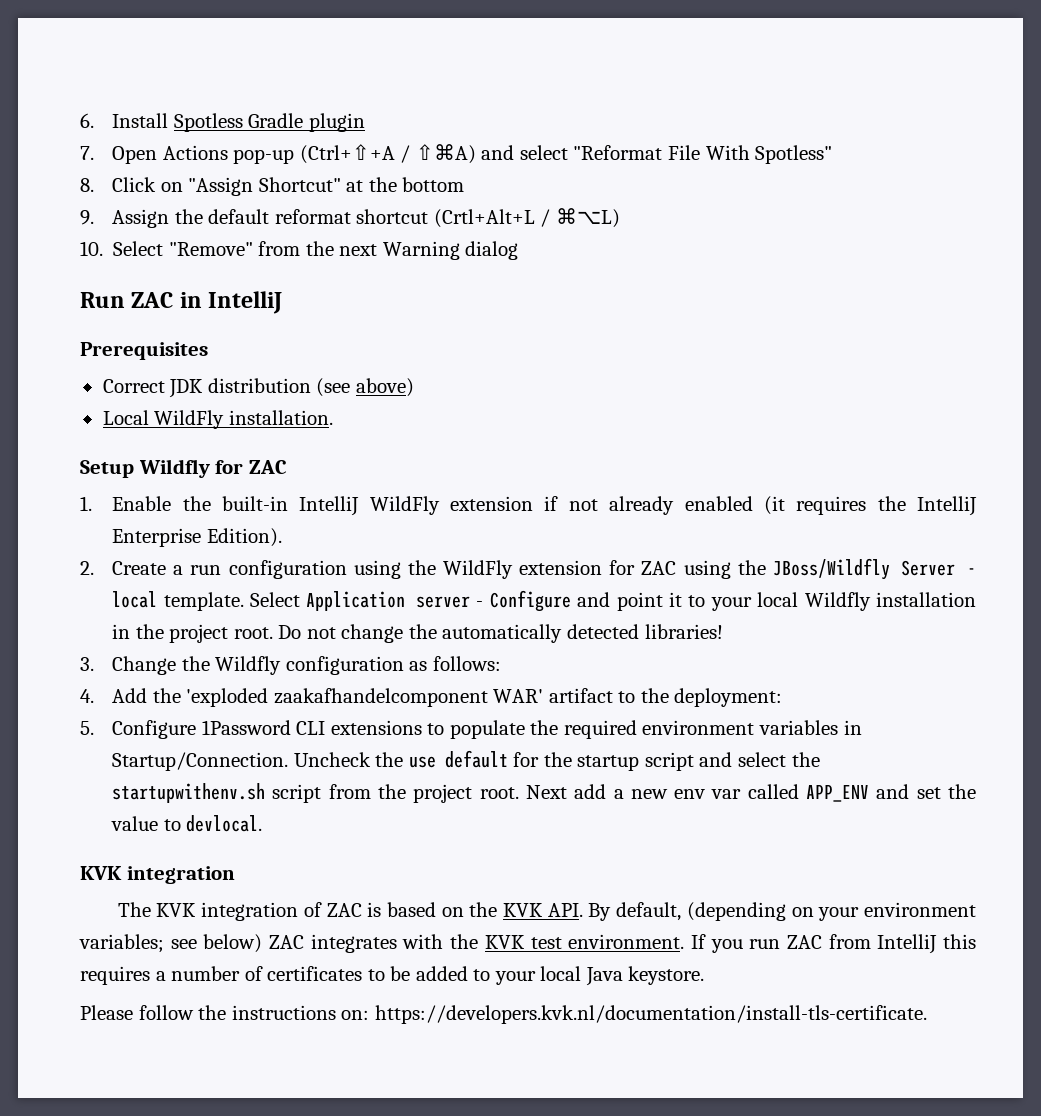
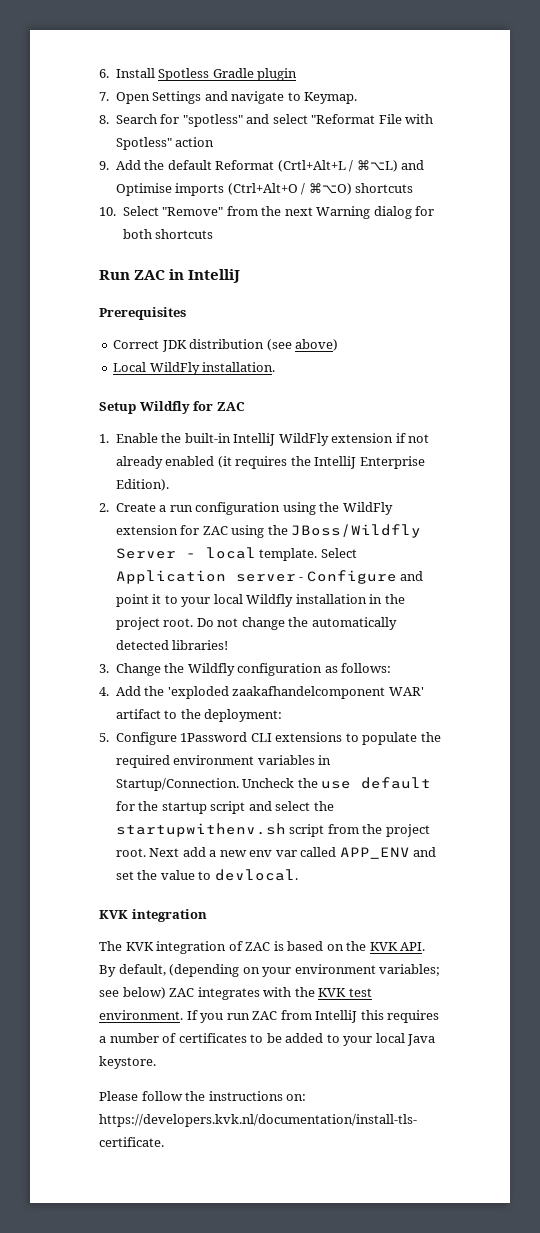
- 7. Open Actions pop-up (Ctrl+⇧+A / ⇧⌘A) and select "Reformat File With Spotless"
- 8. Click on "Assign Shortcut" at the bottom
- 9. Assign the default reformat shortcut (Crtl+Alt+L / ⌘⌥L)
+ 7. Open Settings and navigate to Keymap.
+ 8. Search for "spotless" and select "Reformat File with Spotless" action
+ 9. Add the default Reformat (Crtl+Alt+L / ⌘⌥L) and Optimise imports (Ctrl+Alt+O / ⌘⌥O) shortcuts
- 10. Select "Remove" from the next Warning dialog
+ 10. Select "Remove" from the next Warning dialog for both shortcuts

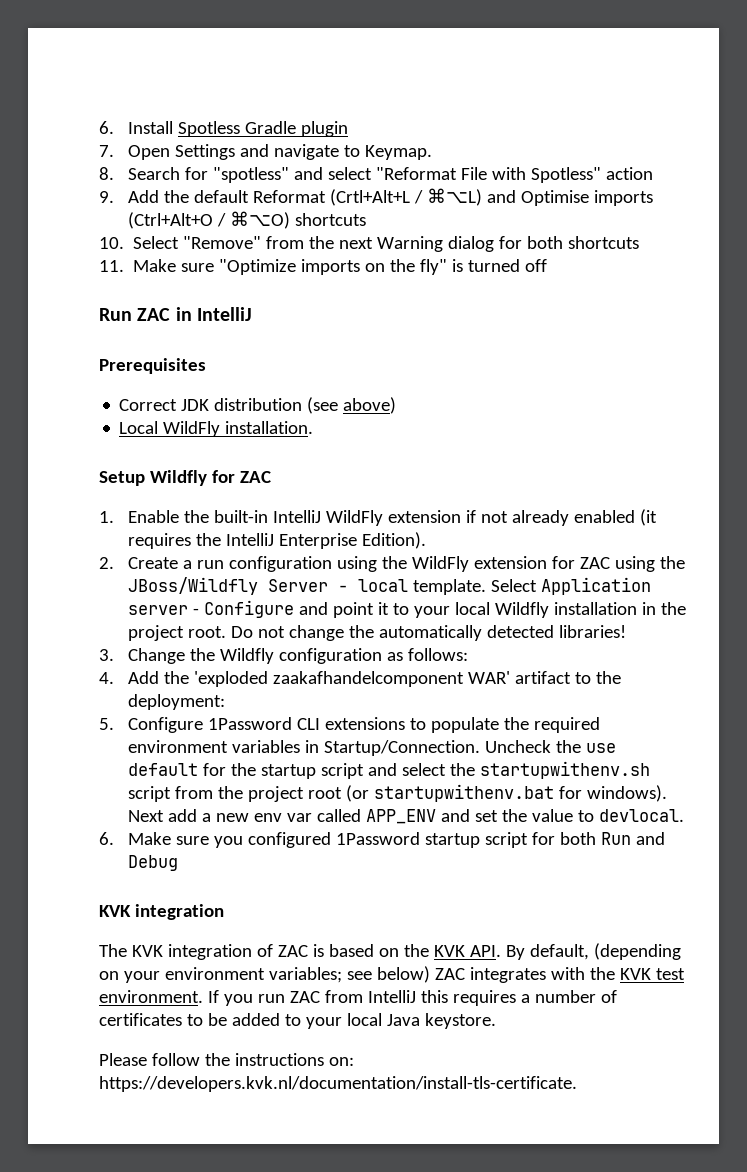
+ 11. Make sure "Optimize imports on the fly" is turned off
- Uncheck the use default for the startup script and select the startupwithenv.sh script from the project root.
+ Uncheck the use default for the startup script and select the startupwithenv.sh script from the project root (or startupwithenv.bat for windows).
+ 6. Make sure you configured 1Password startup script for both Run and Debug

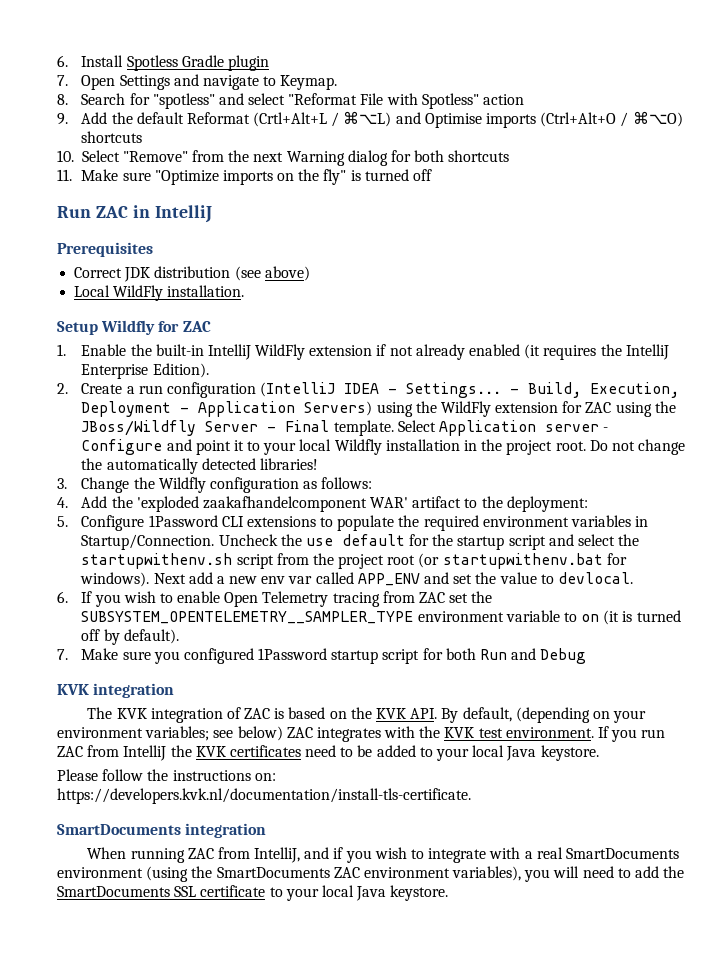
- 2. Create a run configuration using the WildFly extension for ZAC using the JBoss/Wildfly Server - local template.
+ 2. Create a run configuration (IntelliJ IDEA - Settings... - Build, Execution, Deployment - Application Servers) using the WildFly extension for ZAC using the JBoss/Wildfly Server - Final template.
- 6. Make sure you configured 1Password startup script for both Run and Debug
+ 6. If you wish to enable Open Telemetry tracing from ZAC set the SUBSYSTEM_OPENTELEMETRY__SAMPLER_TYPE environment variable to on (it is turned off by default).
+ 7. Make sure you configured 1Password startup script for both Run and Debug
- If you run ZAC from IntelliJ this requires a number of certificates to be added to your local Java keystore.
+ If you run ZAC from IntelliJ the KVK certificates need to be added to your local Java keystore.
+ SmartDocuments integration
+ When running ZAC from IntelliJ, and if you wish to integrate with a real SmartDocuments environment (using the SmartDocuments ZAC environment variables), you will need to add the SmartDocuments SSL certificate to your local Java keystore.

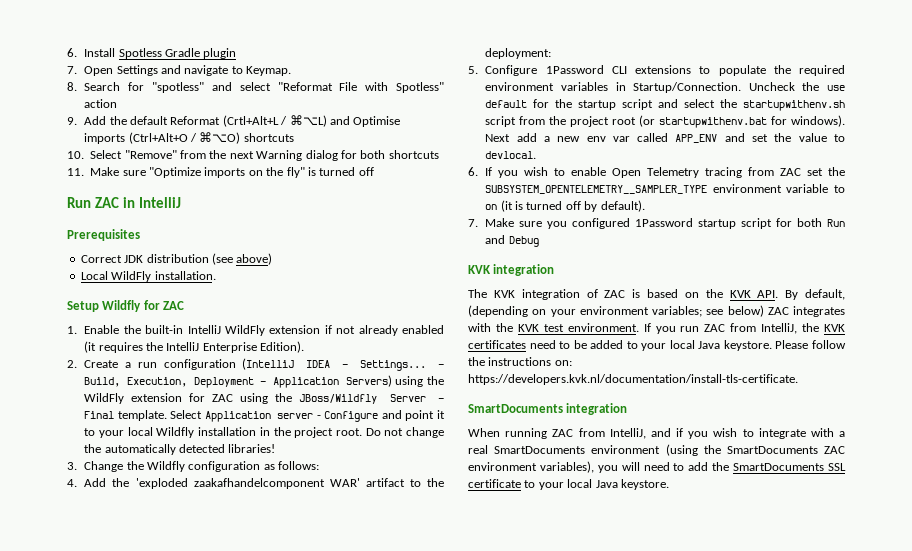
- If you run ZAC from IntelliJ the KVK certificates need to be added to your local Java keystore.
- Please follow the instructions on: https://developers.kvk.nl/documentation/install-tls-certificate.
+ If you run ZAC from IntelliJ, the KVK certificates need to be added to your local Java keystore. Please follow the instructions on: https://developers.kvk.nl/documentation/install-tls-certificate.

